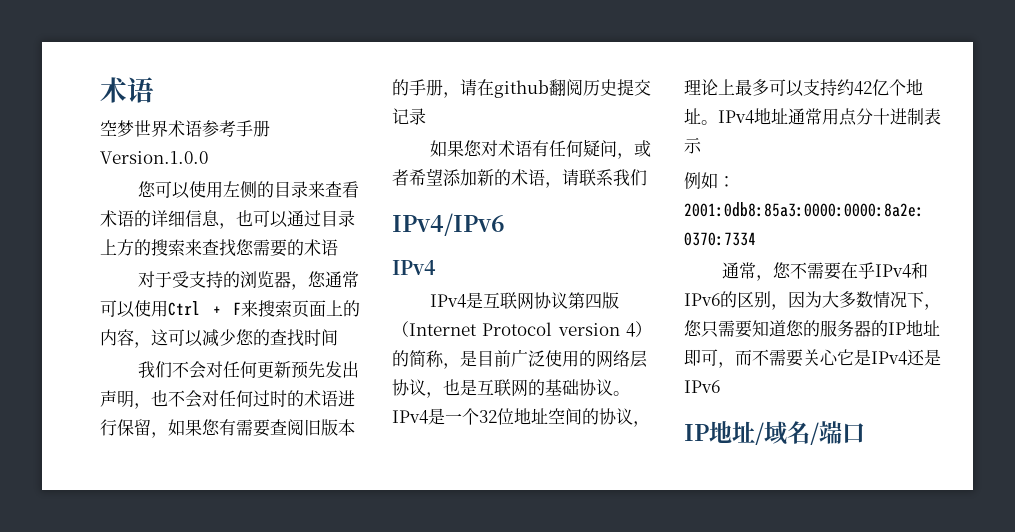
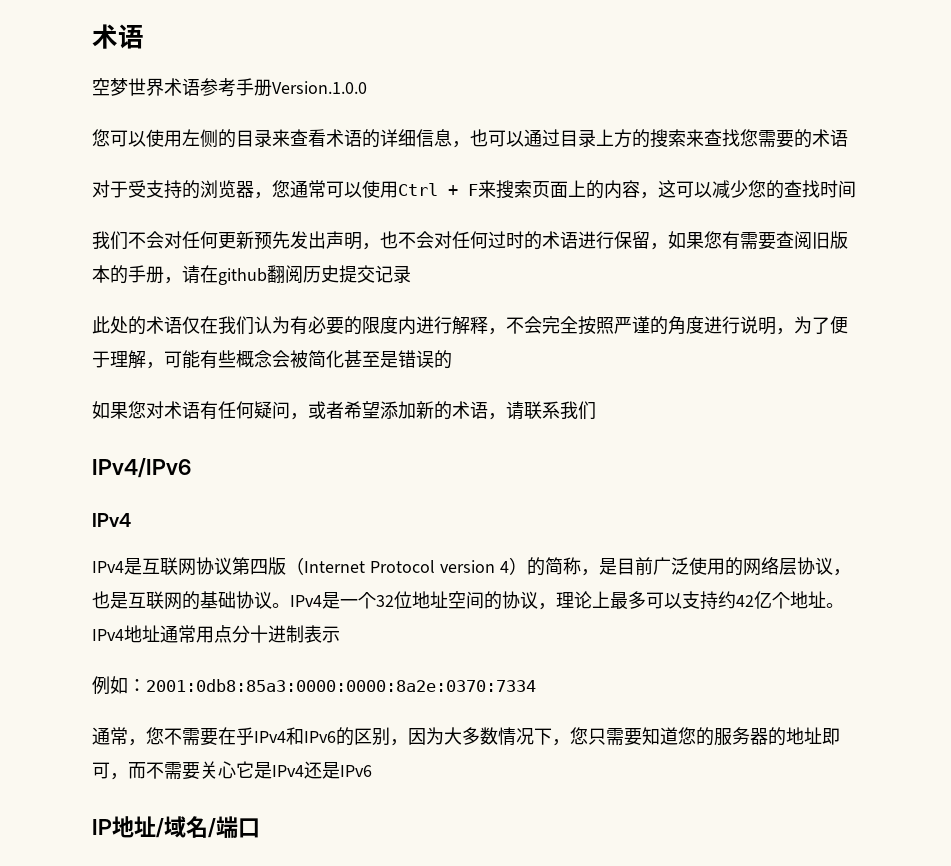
+ 此处的术语仅在我们认为有必要的限度内进行解释，不会完全按照严谨的角度进行说明，为了便于理解，可能有些概念会被简化甚至是错误的
- 通常，您不需要在乎IPv4和IPv6的区别，因为大多数情况下，您只需要知道您的服务器的IP地址即可，而不需要关心它是IPv4还是IPv6
+ 通常，您不需要在乎IPv4和IPv6的区别，因为大多数情况下，您只需要知道您的服务器的地址即可，而不需要关心它是IPv4还是IPv6

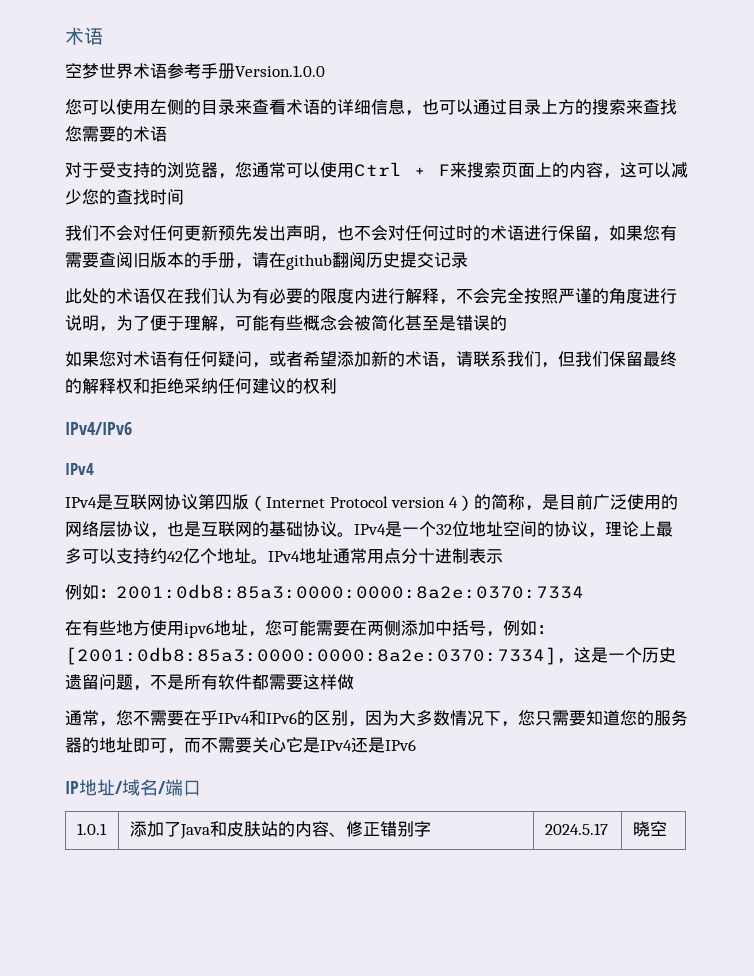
- 如果您对术语有任何疑问，或者希望添加新的术语，请联系我们
+ 如果您对术语有任何疑问，或者希望添加新的术语，请联系我们，但我们保留最终的解释权和拒绝采纳任何建议的权利
+ 在有些地方使用ipv6地址，您可能需要在两侧添加中括号，例如：[2001:0db8:85a3:0000:0000:8a2e:0370:7334]，这是一个历史遗留问题，不是所有软件都需要这样做
+ 1.0.1 | 添加了Java和皮肤站的内容、修正错别字 | 2024.5.17 | 晓空

